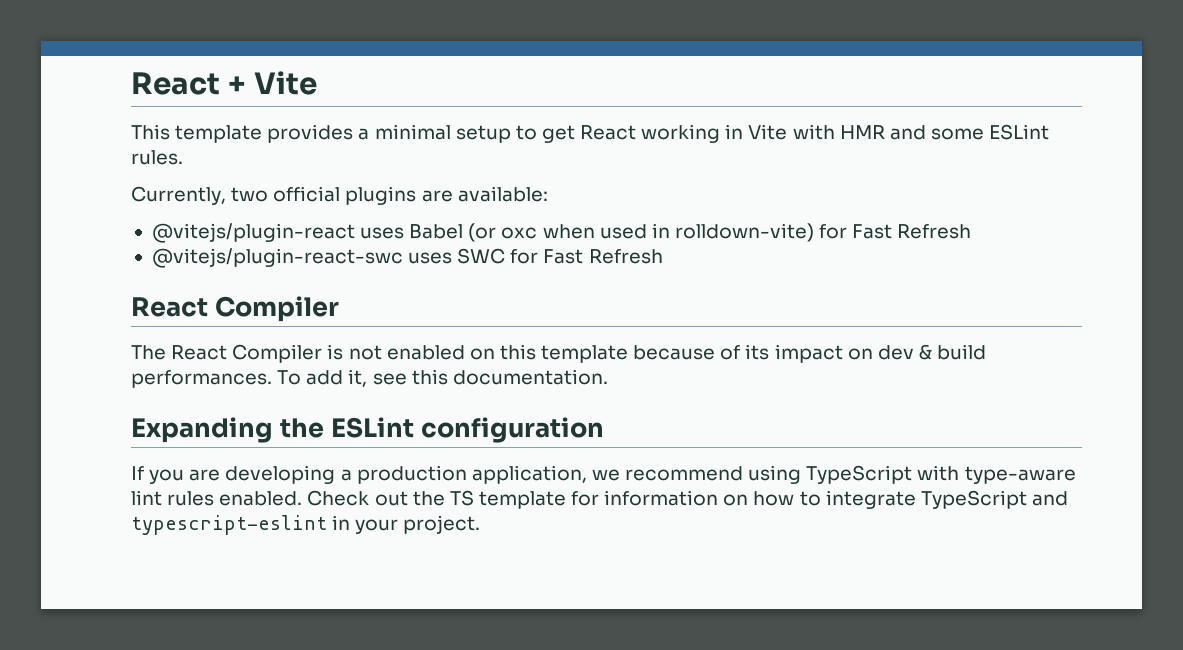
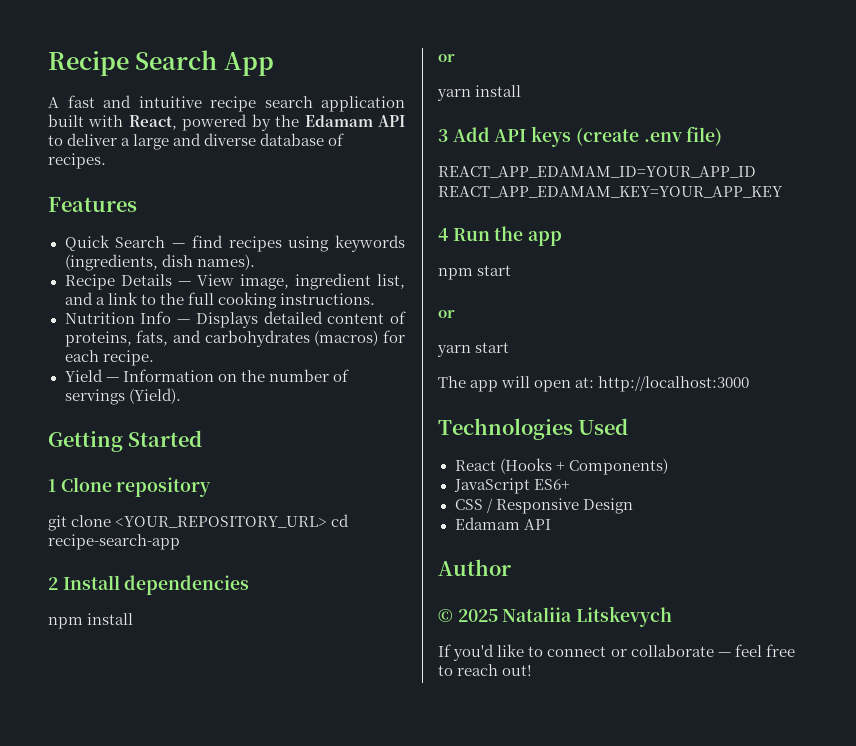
- React + Vite
- This template provides a minimal setup to get React working in Vite with HMR and some ESLint rules.
- Currently, two official plugins are available:
- @vitejs/plugin-react uses Babel (or oxc when used in rolldown-vite) for Fast Refresh
- @vitejs/plugin-react-swc uses SWC for Fast Refresh
- React Compiler
- The React Compiler is not enabled on this template because of its impact on dev & build performances. To add it, see this documentation.
- Expanding the ESLint configuration
- If you are developing a production application, we recommend using TypeScript with type-aware lint rules enabled. Check out the TS template for information on how to integrate TypeScript and typescript-eslint in your project.
+ Recipe Search App
+ A fast and intuitive recipe search application built with React, powered by the Edamam API to deliver a large and diverse database of recipes.
+ Features
+ Quick Search — find recipes using keywords (ingredients, dish names).
+ Recipe Details — View image, ingredient list, and a link to the full cooking instructions.
+ Nutrition Info — Displays detailed content of proteins, fats, and carbohydrates (macros) for each recipe.
+ Yield — Information on the number of servings (Yield).
+ Getting Started
+ 1 Clone repository
+ git clone <YOUR_REPOSITORY_URL> cd recipe-search-app
+ 2 Install dependencies
+ npm install
+ or
+ yarn install
+ 3 Add API keys (create .env file)
+ REACT_APP_EDAMAM_ID=YOUR_APP_ID REACT_APP_EDAMAM_KEY=YOUR_APP_KEY
+ 4 Run the app
+ npm start
+ or
+ yarn start
+ The app will open at: http://localhost:3000
+ Technologies Used
+ React (Hooks + Components)
+ JavaScript ES6+
+ CSS / Responsive Design
+ Edamam API
+ Author
+ © 2025 Nataliia Litskevych
+ If you'd like to connect or collaborate — feel free to reach out!

